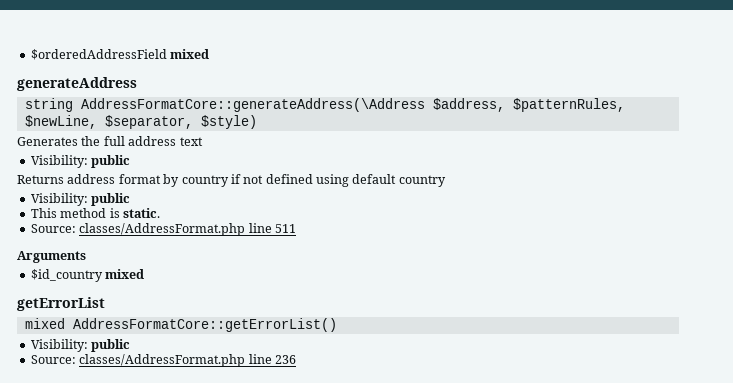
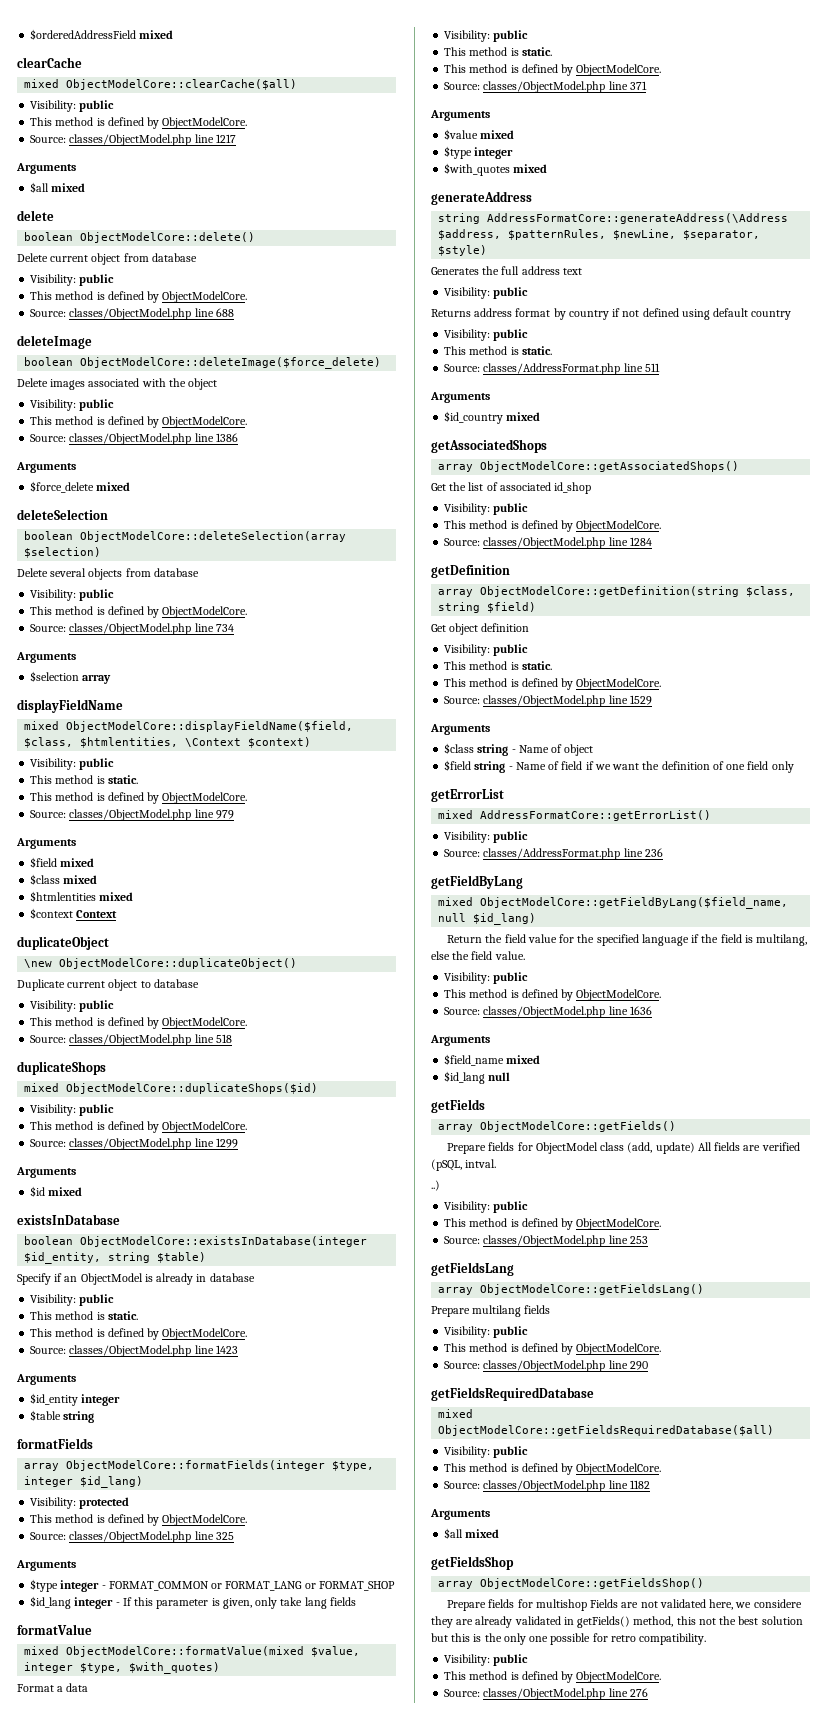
+ clearCache
+ mixed ObjectModelCore::clearCache($all)
+ Visibility: public
+ This method is defined by ObjectModelCore.
+ Source: classes/ObjectModel.php line 1217
+ Arguments
+ $all mixed
+ delete
+ boolean ObjectModelCore::delete()
+ Delete current object from database
+ Visibility: public
+ This method is defined by ObjectModelCore.
+ Source: classes/ObjectModel.php line 688
+ deleteImage
+ boolean ObjectModelCore::deleteImage($force_delete)
+ Delete images associated with the object
+ Visibility: public
+ This method is defined by ObjectModelCore.
+ Source: classes/ObjectModel.php line 1386
+ Arguments
+ $force_delete mixed
+ deleteSelection
+ boolean ObjectModelCore::deleteSelection(array $selection)
+ Delete several objects from database
+ Visibility: public
+ This method is defined by ObjectModelCore.
+ Source: classes/ObjectModel.php line 734
+ Arguments
+ $selection array
+ displayFieldName
+ mixed ObjectModelCore::displayFieldName($field, $class, $htmlentities, \Context $context)
+ Visibility: public
+ This method is static.
+ This method is defined by ObjectModelCore.
+ Source: classes/ObjectModel.php line 979
+ Arguments
+ $field mixed
+ $class mixed
+ $htmlentities mixed
+ $context Context
+ duplicateObject
+ \new ObjectModelCore::duplicateObject()
+ Duplicate current object to database
+ Visibility: public
+ This method is defined by ObjectModelCore.
+ Source: classes/ObjectModel.php line 518
+ duplicateShops
+ mixed ObjectModelCore::duplicateShops($id)
+ Visibility: public
+ This method is defined by ObjectModelCore.
+ Source: classes/ObjectModel.php line 1299
+ Arguments
+ $id mixed
+ existsInDatabase
+ boolean ObjectModelCore::existsInDatabase(integer $id_entity, string $table)
+ Specify if an ObjectModel is already in database
+ Visibility: public
+ This method is static.
+ This method is defined by ObjectModelCore.
+ Source: classes/ObjectModel.php line 1423
+ Arguments
+ $id_entity integer
+ $table string
+ formatFields
+ array ObjectModelCore::formatFields(integer $type, integer $id_lang)
+ Visibility: protected
+ This method is defined by ObjectModelCore.
+ Source: classes/ObjectModel.php line 325
+ Arguments
+ $type integer - FORMAT_COMMON or FORMAT_LANG or FORMAT_SHOP
+ $id_lang integer - If this parameter is given, only take lang fields
+ formatValue
+ mixed ObjectModelCore::formatValue(mixed $value, integer $type, $with_quotes)
+ Format a data
+ Visibility: public
+ This method is static.
+ This method is defined by ObjectModelCore.
+ Source: classes/ObjectModel.php line 371
+ Arguments
+ $value mixed
+ $type integer
+ $with_quotes mixed
+ getAssociatedShops
+ array ObjectModelCore::getAssociatedShops()
+ Get the list of associated id_shop
+ Visibility: public
+ This method is defined by ObjectModelCore.
+ Source: classes/ObjectModel.php line 1284
+ getDefinition
+ array ObjectModelCore::getDefinition(string $class, string $field)
+ Get object definition
+ Visibility: public
+ This method is static.
+ This method is defined by ObjectModelCore.
+ Source: classes/ObjectModel.php line 1529
+ Arguments
+ $class string - Name of object
+ $field string - Name of field if we want the definition of one field only
+ getFieldByLang
+ mixed ObjectModelCore::getFieldByLang($field_name, null $id_lang)
+ Return the field value for the specified language if the field is multilang, else the field value.
+ Visibility: public
+ This method is defined by ObjectModelCore.
+ Source: classes/ObjectModel.php line 1636
+ Arguments
+ $field_name mixed
+ $id_lang null
+ getFields
+ array ObjectModelCore::getFields()
+ Prepare fields for ObjectModel class (add, update) All fields are verified (pSQL, intval.
+ ..)
+ Visibility: public
+ This method is defined by ObjectModelCore.
+ Source: classes/ObjectModel.php line 253
+ getFieldsLang
+ array ObjectModelCore::getFieldsLang()
+ Prepare multilang fields
+ Visibility: public
+ This method is defined by ObjectModelCore.
+ Source: classes/ObjectModel.php line 290
+ getFieldsRequiredDatabase
+ mixed ObjectModelCore::getFieldsRequiredDatabase($all)
+ Visibility: public
+ This method is defined by ObjectModelCore.
+ Source: classes/ObjectModel.php line 1182
+ Arguments
+ $all mixed
+ getFieldsShop
+ array ObjectModelCore::getFieldsShop()
+ Prepare fields for multishop Fields are not validated here, we considere they are already validated in getFields() method, this not the best solution but this is the only one possible for retro compatibility.
+ Visibility: public
+ This method is defined by ObjectModelCore.
+ Source: classes/ObjectModel.php line 276

